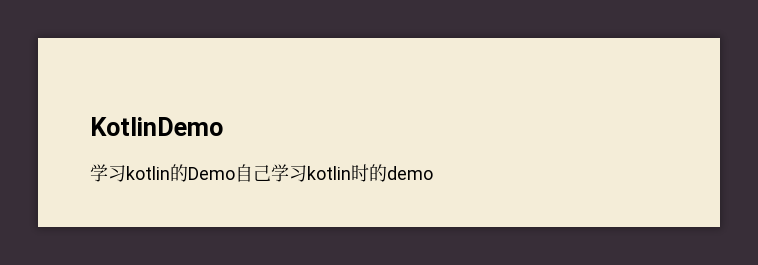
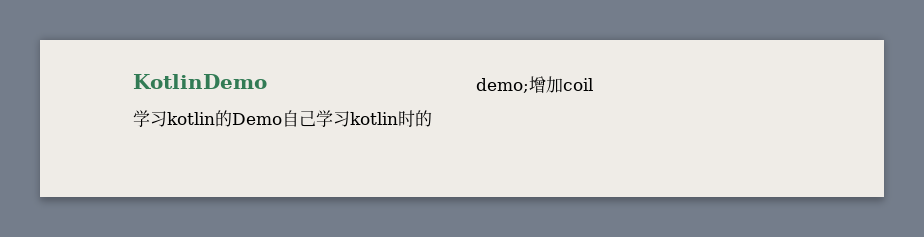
- 学习kotlin的Demo自己学习kotlin时的demo
+ 学习kotlin的Demo自己学习kotlin时的demo;增加coil

